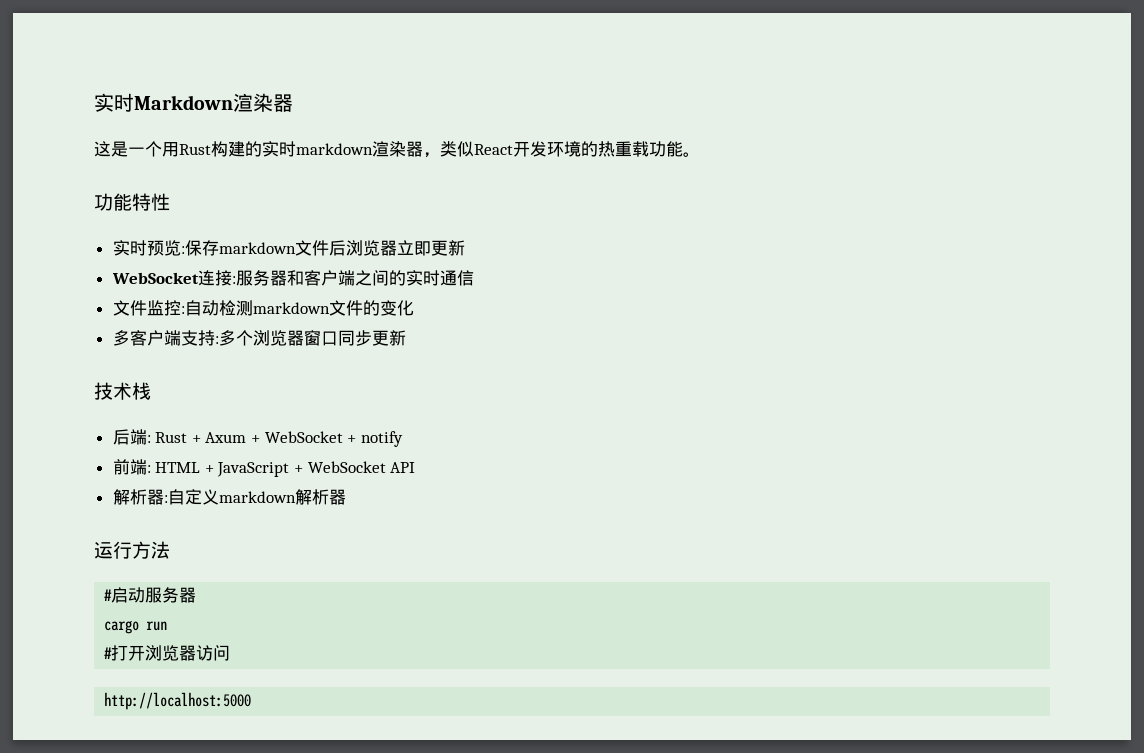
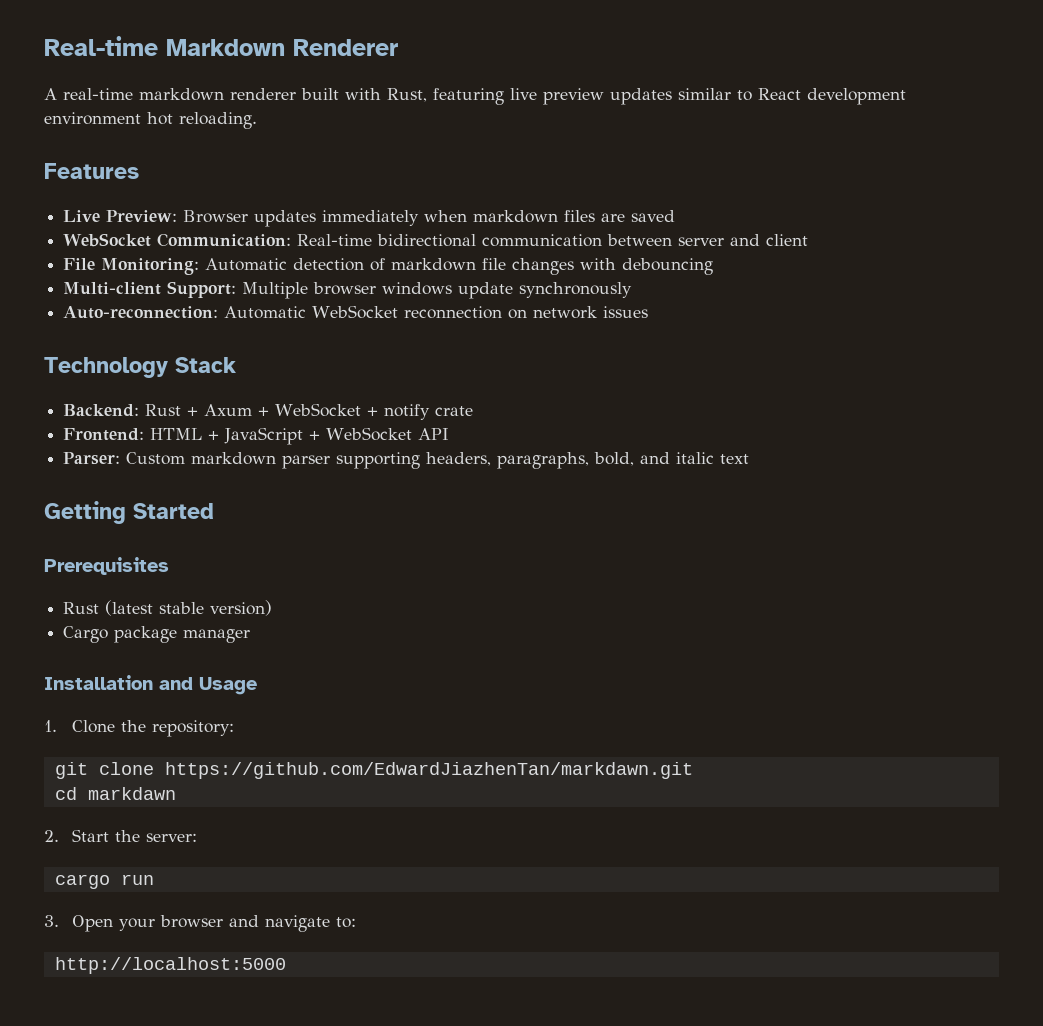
- 实时Markdown渲染器
- 这是一个用Rust构建的实时markdown渲染器，类似React开发环境的热重载功能。
- 功能特性
- 实时预览:保存markdown文件后浏览器立即更新
- WebSocket连接:服务器和客户端之间的实时通信
- 文件监控:自动检测markdown文件的变化
- 多客户端支持:多个浏览器窗口同步更新
- 技术栈
- 后端: Rust + Axum + WebSocket + notify
- 前端: HTML + JavaScript + WebSocket API
+ Real-time Markdown Renderer
+ A real-time markdown renderer built with Rust, featuring live preview updates similar to React development environment hot reloading.
+ Features
+ Live Preview: Browser updates immediately when markdown files are saved
+ WebSocket Communication: Real-time bidirectional communication between server and client
+ File Monitoring: Automatic detection of markdown file changes with debouncing
+ Multi-client Support: Multiple browser windows update synchronously
+ Auto-reconnection: Automatic WebSocket reconnection on network issues
+ Technology Stack
+ Backend: Rust + Axum + WebSocket + notify crate
+ Frontend: HTML + JavaScript + WebSocket API
- 解析器:自定义markdown解析器
- 运行方法
- #启动服务器
+ Parser: Custom markdown parser supporting headers, paragraphs, bold, and italic text
+ Getting Started
+ Prerequisites
+ Rust (latest stable version)
+ Cargo package manager
+ Installation and Usage
+ 1. Clone the repository:
+ git clone https://github.com/EdwardJiazhenTan/markdawn.git
+ cd markdawn
+ 2. Start the server:
  cargo run
- #打开浏览器访问
+ 3. Open your browser and navigate to:

